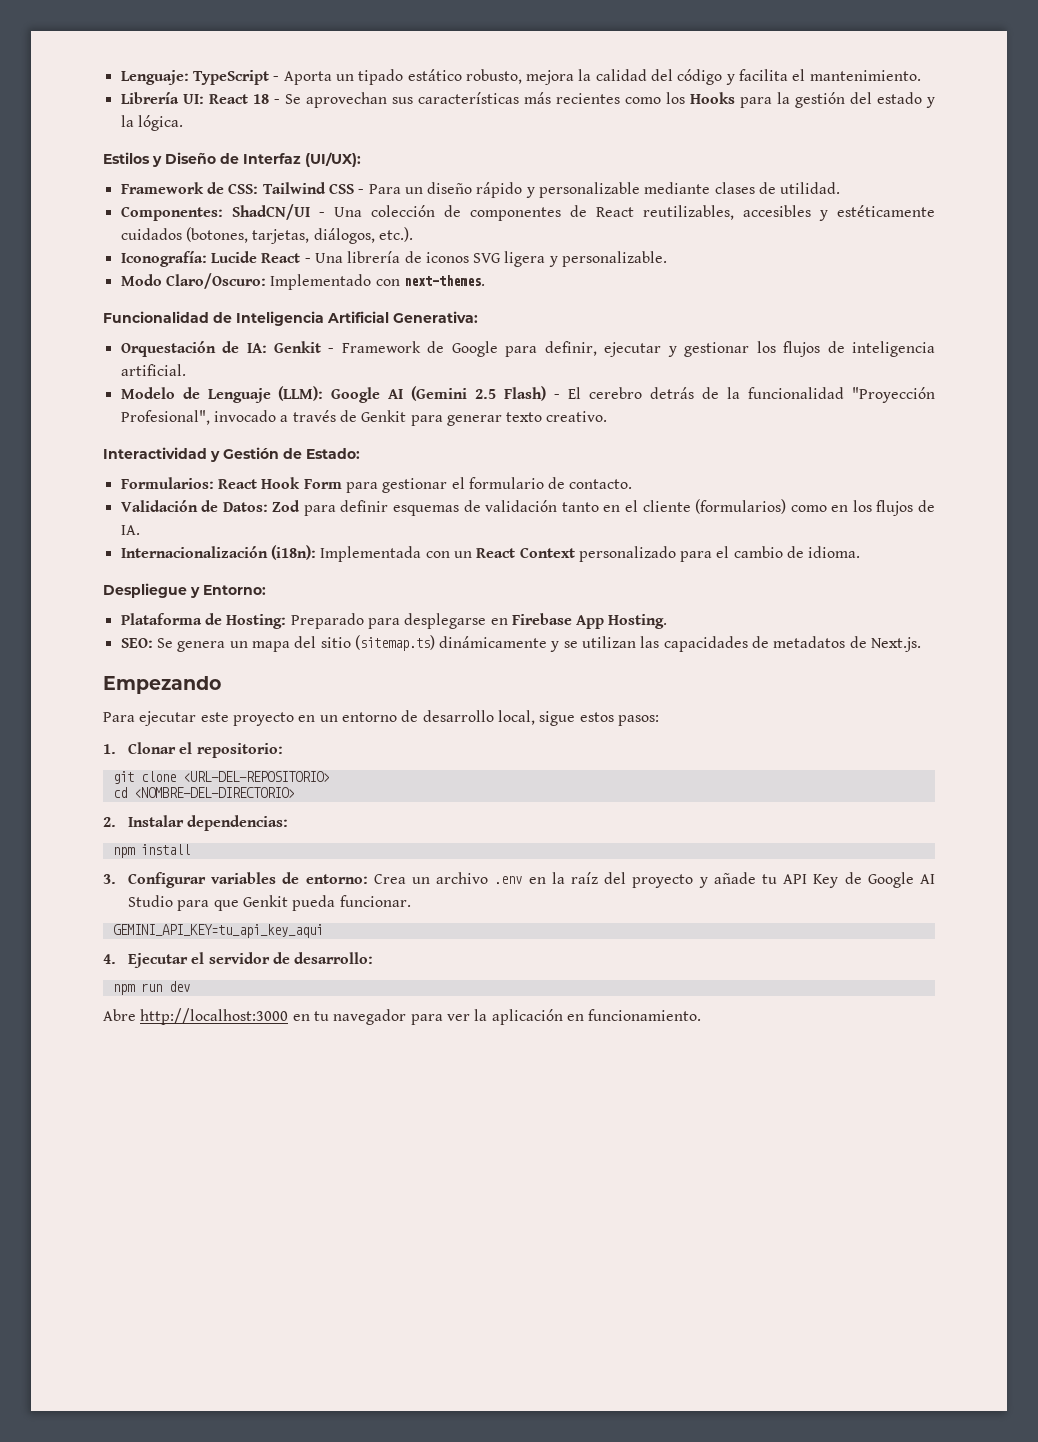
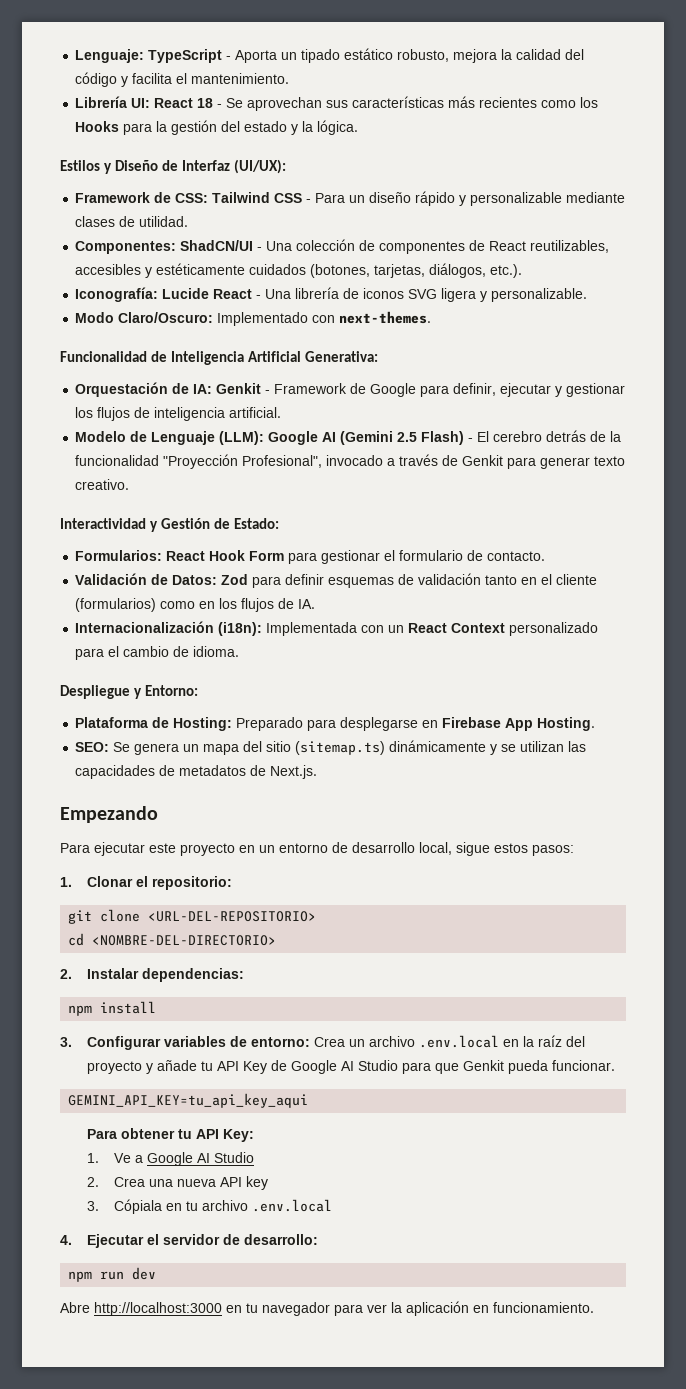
- 3. Configurar variables de entorno: Crea un archivo .env en la raíz del proyecto y añade tu API Key de Google AI Studio para que Genkit pueda funcionar.
+ 3. Configurar variables de entorno: Crea un archivo .env.local en la raíz del proyecto y añade tu API Key de Google AI Studio para que Genkit pueda funcionar.
+ Para obtener tu API Key:
+ 1. Ve a Google AI Studio
+ 2. Crea una nueva API key
+ 3. Cópiala en tu archivo .env.local

